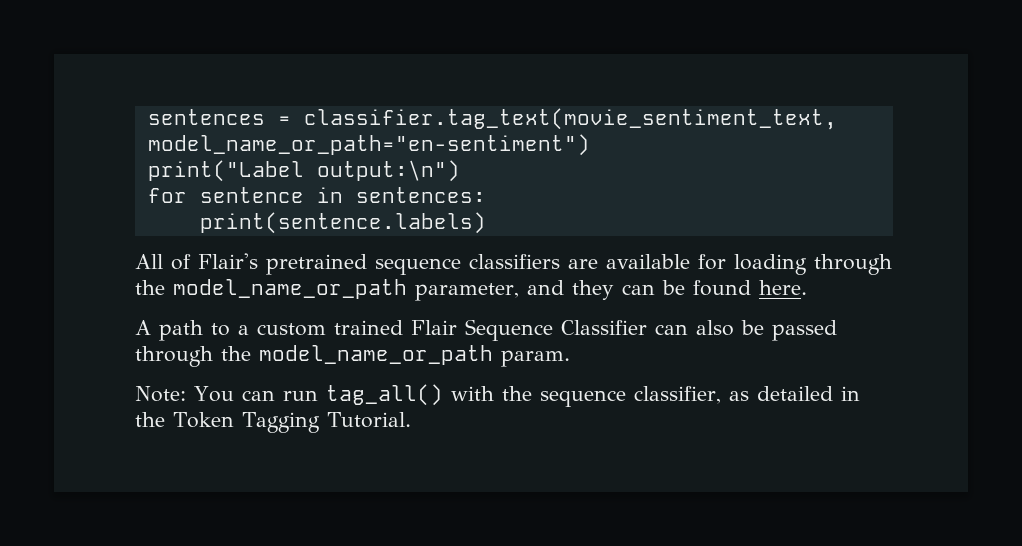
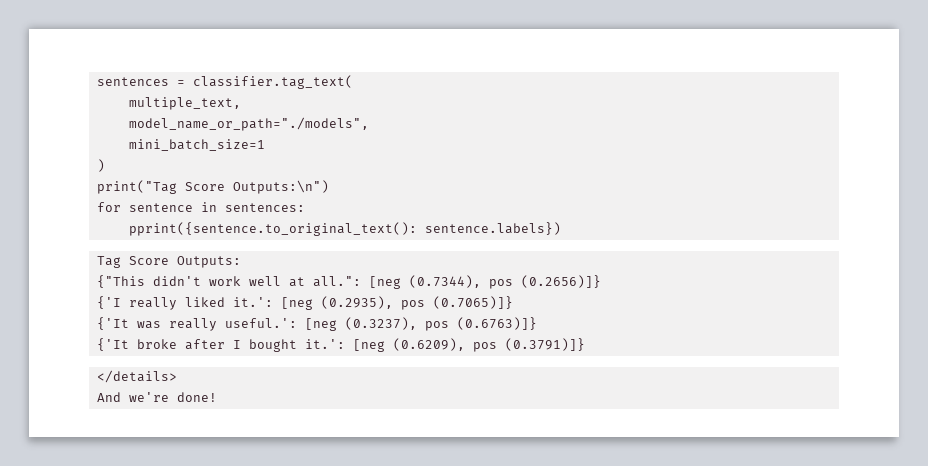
- sentences = classifier.tag_text(movie_sentiment_text, model_name_or_path="en-sentiment")
- print("Label output:\n")
+ sentences = classifier.tag_text(
+ multiple_text,
+ model_name_or_path="./models",
+ mini_batch_size=1
+ )
+ print("Tag Score Outputs:\n")
  for sentence in sentences:
- print(sentence.labels)
- All of Flair's pretrained sequence classifiers are available for loading through the model_name_or_path parameter, and they can be found here.
- A path to a custom trained Flair Sequence Classifier can also be passed through the model_name_or_path param.
- Note: You can run tag_all() with the sequence classifier, as detailed in the Token Tagging Tutorial.
+ pprint({sentence.to_original_text(): sentence.labels})
+ Tag Score Outputs:
+ {"This didn't work well at all.": [neg (0.7344), pos (0.2656)]}
+ {'I really liked it.': [neg (0.2935), pos (0.7065)]}
+ {'It was really useful.': [neg (0.3237), pos (0.6763)]}
+ {'It broke after I bought it.': [neg (0.6209), pos (0.3791)]}
+ </details>
+ And we're done!

